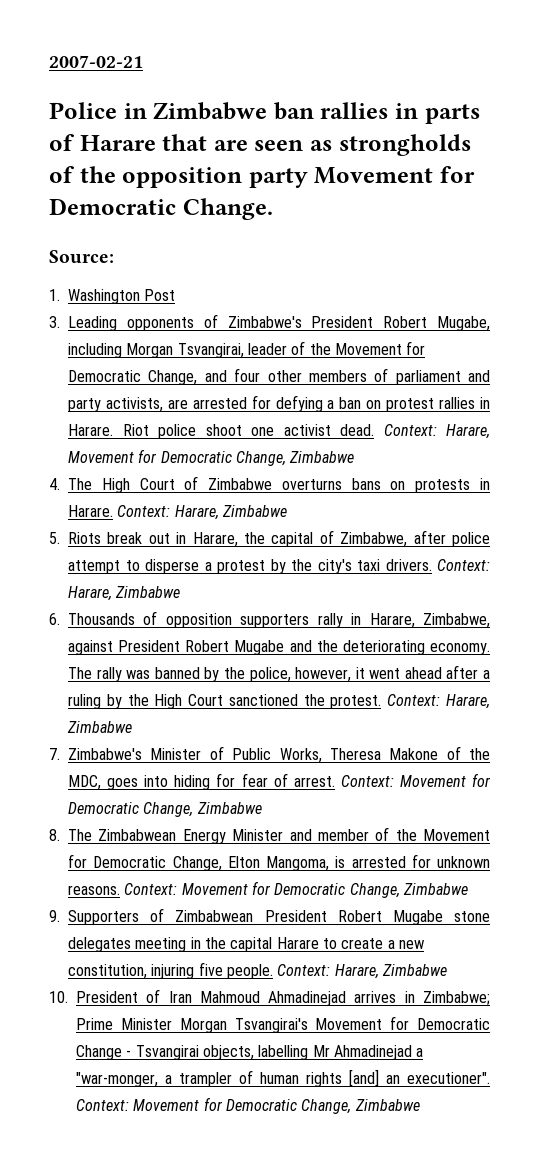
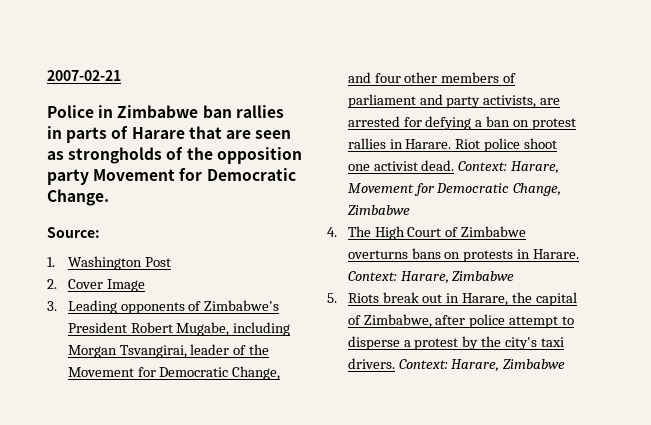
+ 2. Cover Image
- 6. Thousands of opposition supporters rally in Harare, Zimbabwe, against President Robert Mugabe and the deteriorating economy. The rally was banned by the police, however, it went ahead after a ruling by the High Court sanctioned the protest. Context: Harare, Zimbabwe
- 7. Zimbabwe's Minister of Public Works, Theresa Makone of the MDC, goes into hiding for fear of arrest. Context: Movement for Democratic Change, Zimbabwe
- 8. The Zimbabwean Energy Minister and member of the Movement for Democratic Change, Elton Mangoma, is arrested for unknown reasons. Context: Movement for Democratic Change, Zimbabwe
- 9. Supporters of Zimbabwean President Robert Mugabe stone delegates meeting in the capital Harare to create a new constitution, injuring five people. Context: Harare, Zimbabwe
- 10. President of Iran Mahmoud Ahmadinejad arrives in Zimbabwe; Prime Minister Morgan Tsvangirai's Movement for Democratic Change - Tsvangirai objects, labelling Mr Ahmadinejad a "war-monger, a trampler of human rights [and] an executioner". Context: Movement for Democratic Change, Zimbabwe

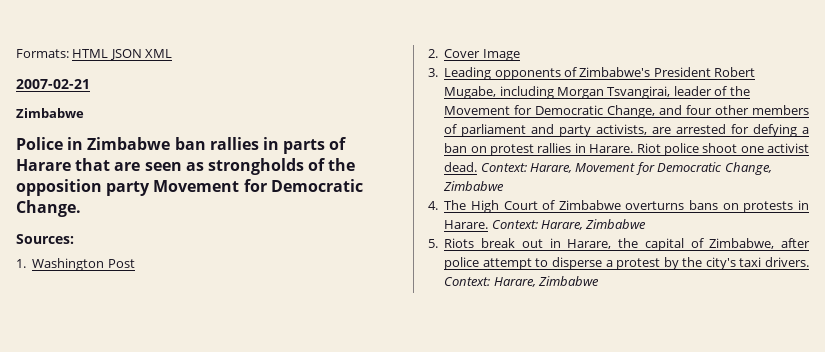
+ Formats: HTML JSON XML
  2007-02-21
+ Zimbabwe
- Source:
+ Sources:

